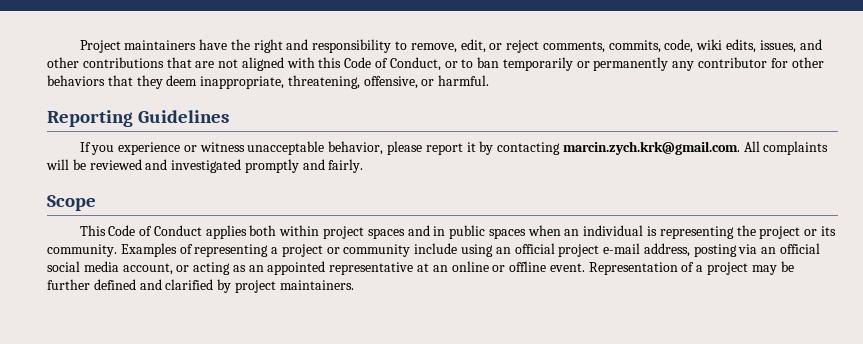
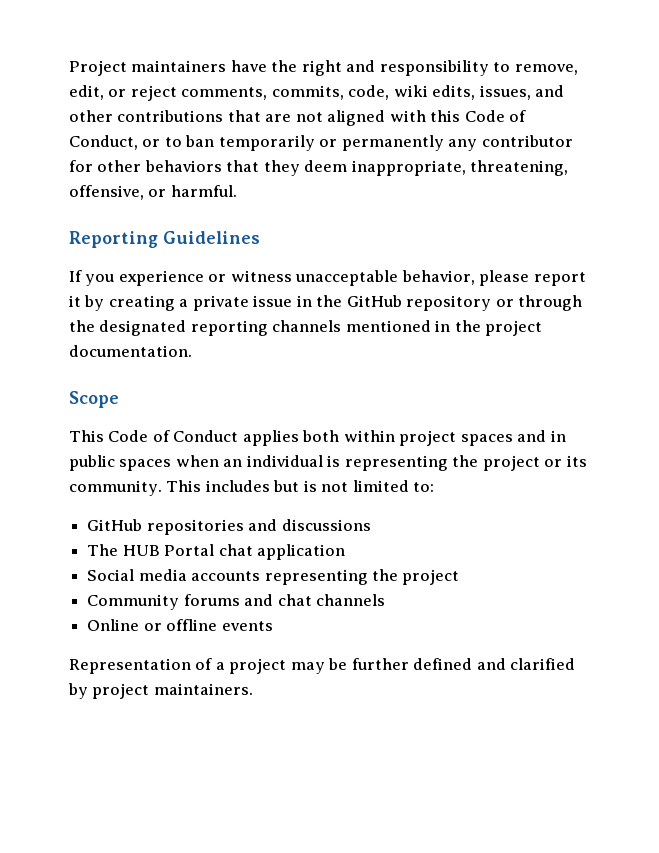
- If you experience or witness unacceptable behavior, please report it by contacting marcin.zych.krk@gmail.com. All complaints will be reviewed and investigated promptly and fairly.
+ If you experience or witness unacceptable behavior, please report it by creating a private issue in the GitHub repository or through the designated reporting channels mentioned in the project documentation.
- Examples of representing a project or community include using an official project e-mail address, posting via an official social media account, or acting as an appointed representative at an online or offline event. Representation of a project may be further defined and clarified by project maintainers.
+ This includes but is not limited to:
+ GitHub repositories and discussions
+ The HUB Portal chat application
+ Social media accounts representing the project
+ Community forums and chat channels
+ Online or offline events
+ Representation of a project may be further defined and clarified by project maintainers.

